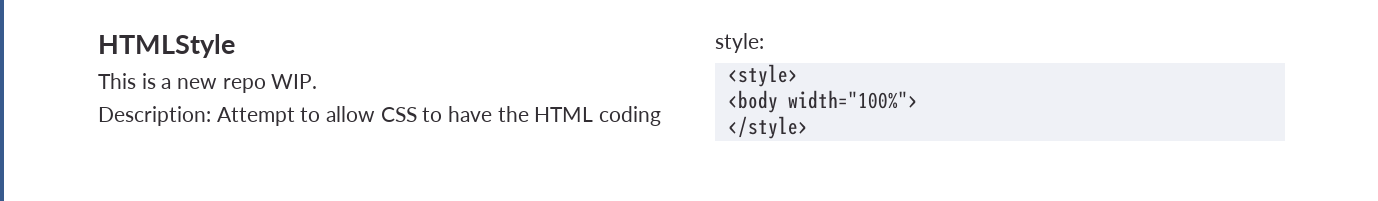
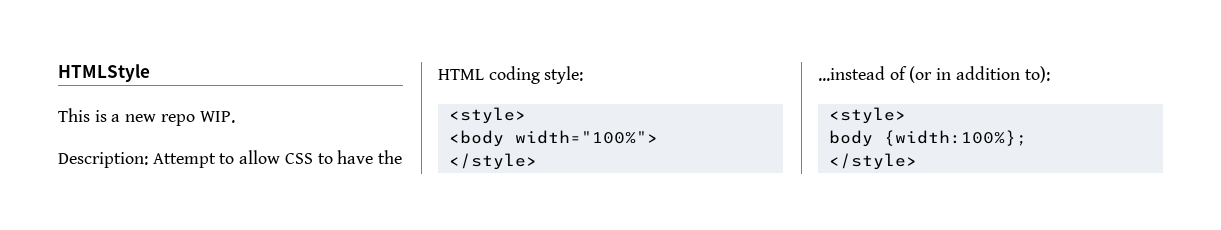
+ ...instead of (or in addition to):
+ <style>
+ body {width:100%};
+ </style>

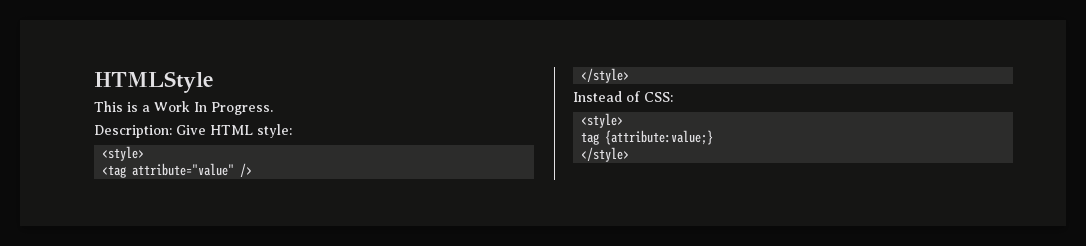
- This is a new repo WIP.
- Description: Attempt to allow CSS to have the HTML coding style:
+ This is a Work In Progress.
+ Description: Give HTML style:
  <style>
- <body width="100%">
+ <tag attribute="value" />
  </style>
- ...instead of (or in addition to):
+ Instead of CSS:
  <style>
- body {width:100%};
+ tag {attribute:value;}

